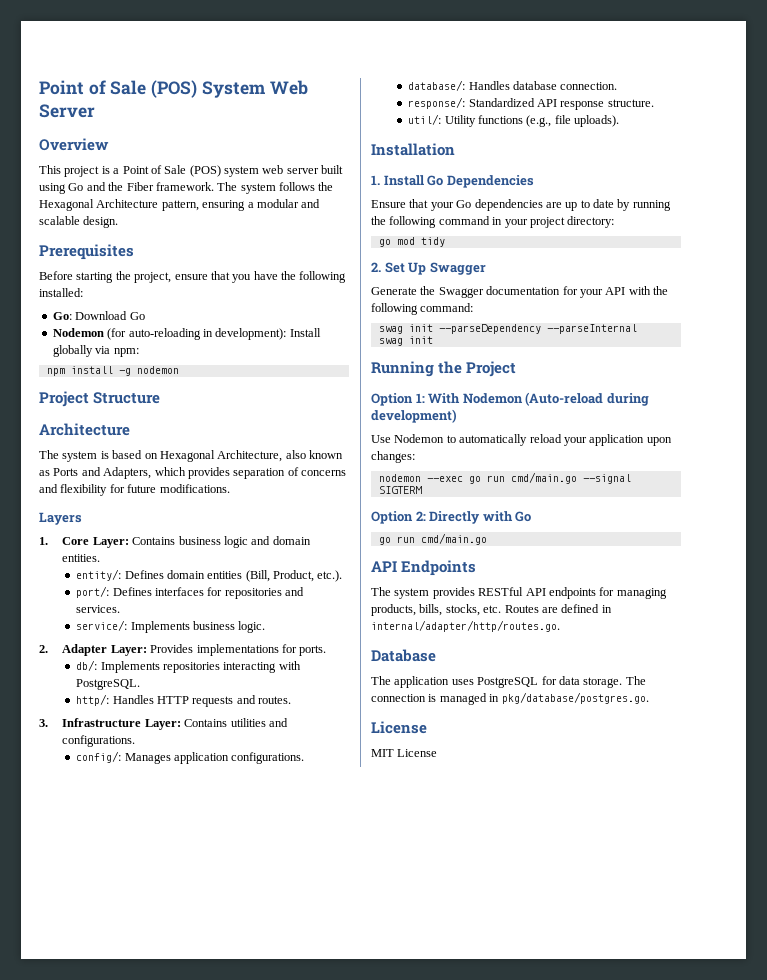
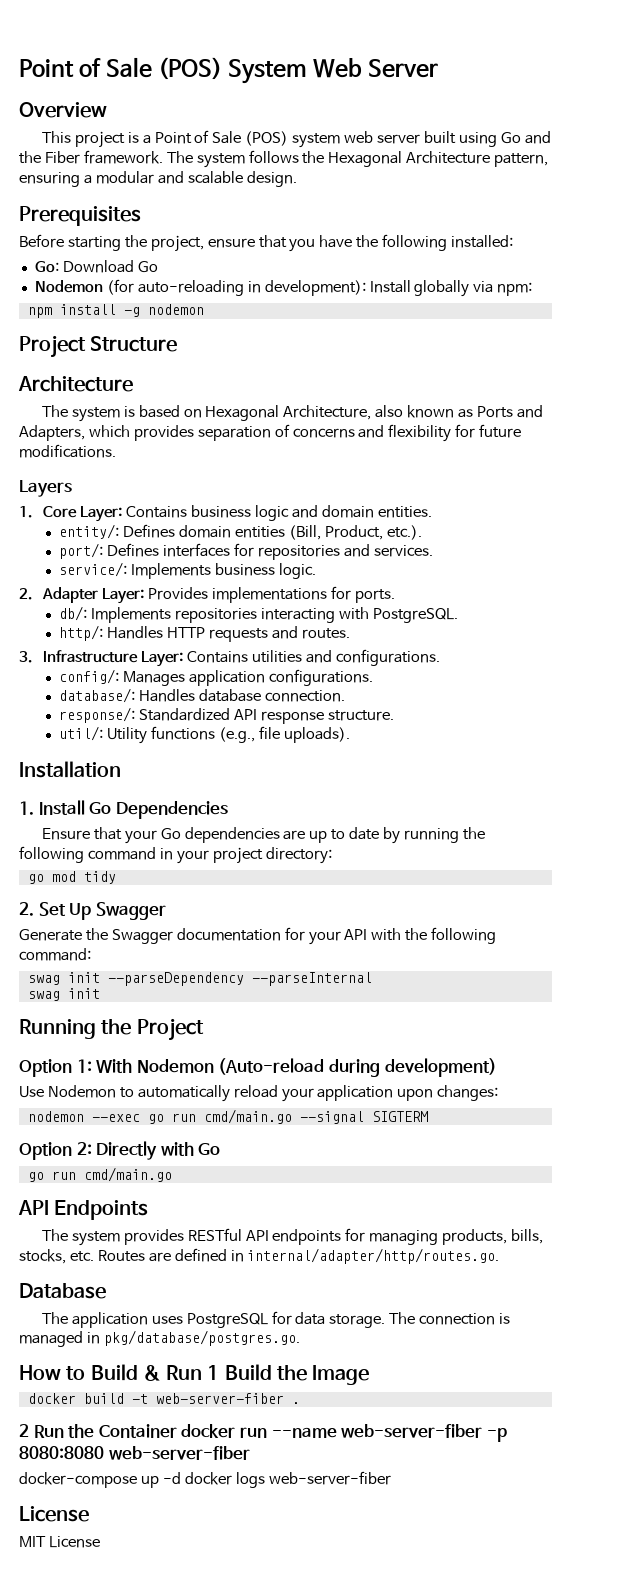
+ How to Build & Run 1 Build the Image
+ docker build -t web-server-fiber .
+ 2 Run the Container docker run --name web-server-fiber -p 8080:8080 web-server-fiber
+ docker-compose up -d docker logs web-server-fiber

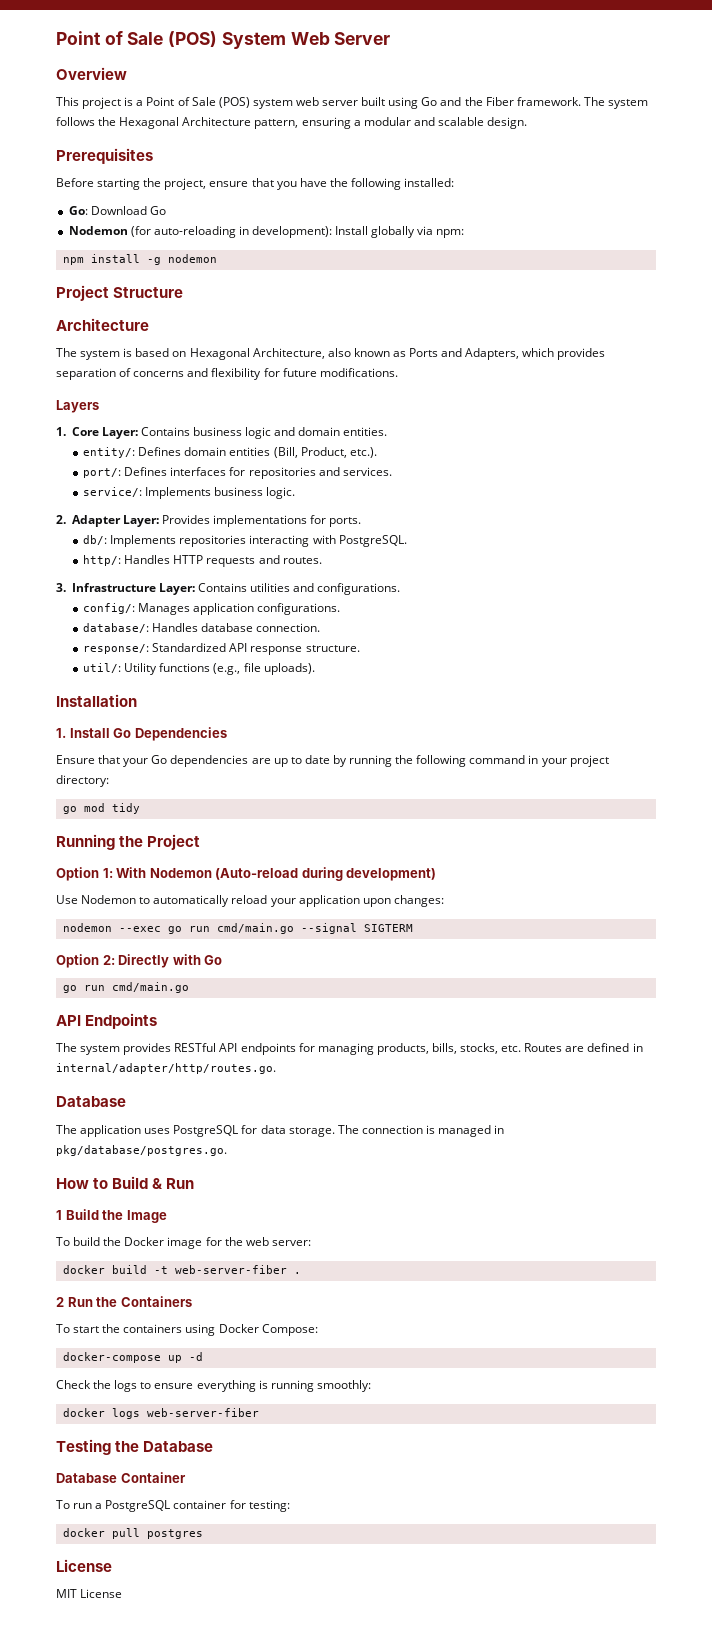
- 2. Set Up Swagger
- Generate the Swagger documentation for your API with the following command:
- swag init --parseDependency --parseInternal
- swag init
- How to Build & Run 1 Build the Image
+ How to Build & Run
+ 1 Build the Image
+ To build the Docker image for the web server:
- 2 Run the Container docker run --name web-server-fiber -p 8080:8080 web-server-fiber
- docker-compose up -d docker logs web-server-fiber
+ 2 Run the Containers
+ To start the containers using Docker Compose:
+ docker-compose up -d
+ Check the logs to ensure everything is running smoothly:
+ docker logs web-server-fiber
+ Testing the Database
+ Database Container
+ To run a PostgreSQL container for testing:
+ docker pull postgres

